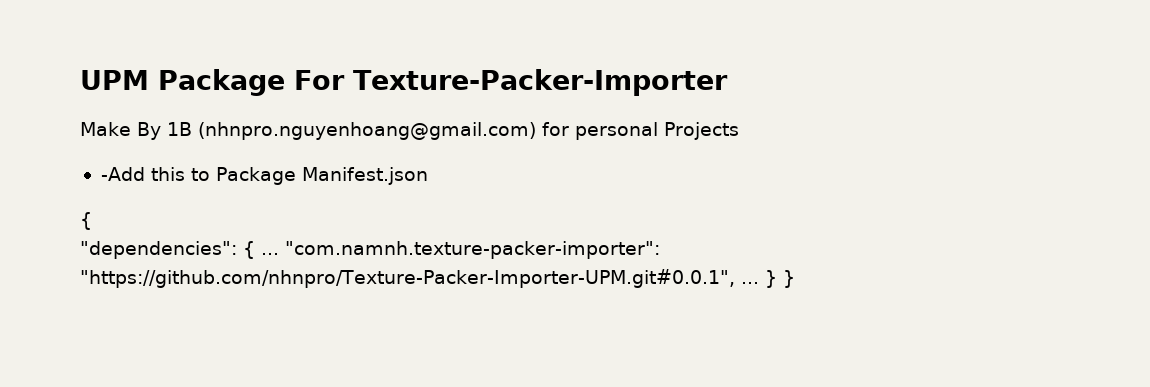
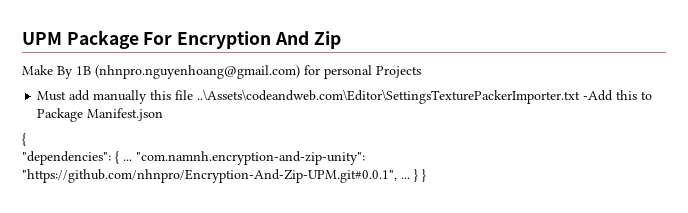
- UPM Package For Texture-Packer-Importer
+ UPM Package For Encryption And Zip
- -Add this to Package Manifest.json
+ Must add manually this file ..\Assets\codeandweb.com\Editor\SettingsTexturePackerImporter.txt -Add this to Package Manifest.json
- "com.namnh.texture-packer-importer": "https://github.com/nhnpro/Texture-Packer-Importer-UPM.git#0.0.1", ...
+ "com.namnh.encryption-and-zip-unity": "https://github.com/nhnpro/Encryption-And-Zip-UPM.git#0.0.1", ...

